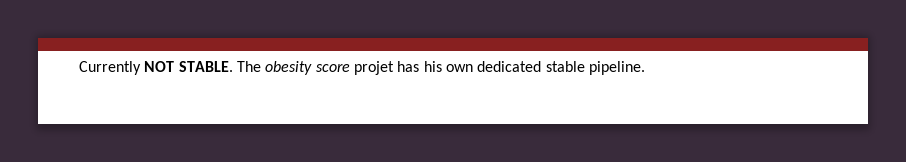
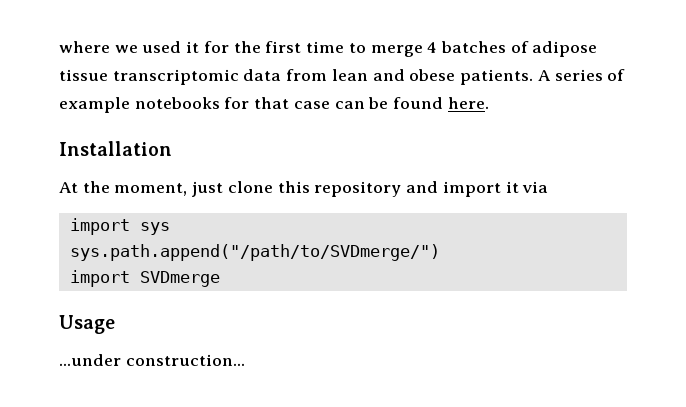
- Currently NOT STABLE. The obesity score projet has his own dedicated stable pipeline.
+ where we used it for the first time to merge 4 batches of adipose tissue transcriptomic data from lean and obese patients. A series of example notebooks for that case can be found here.
+ Installation
+ At the moment, just clone this repository and import it via
+ import sys
+ sys.path.append("/path/to/SVDmerge/")
+ import SVDmerge
+ Usage
+ ...under construction...

